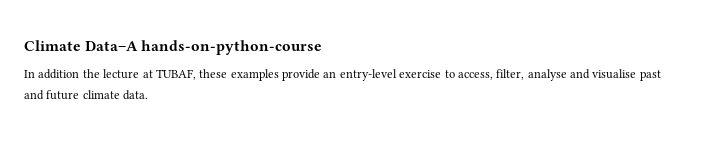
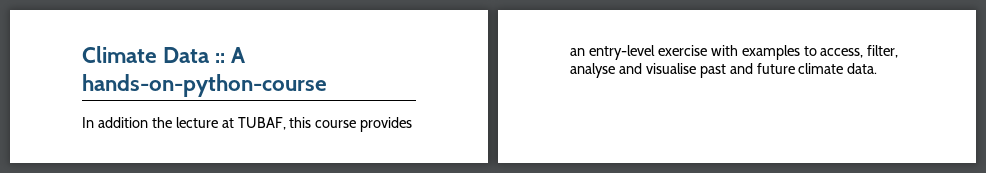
- Climate Data–A hands-on-python-course
+ Climate Data :: A hands-on-python-course
- In addition the lecture at TUBAF, these examples provide an entry-level exercise to access, filter, analyse and visualise past and future climate data.
+ In addition the lecture at TUBAF, this course provides an entry-level exercise with examples to access, filter, analyse and visualise past and future climate data.

